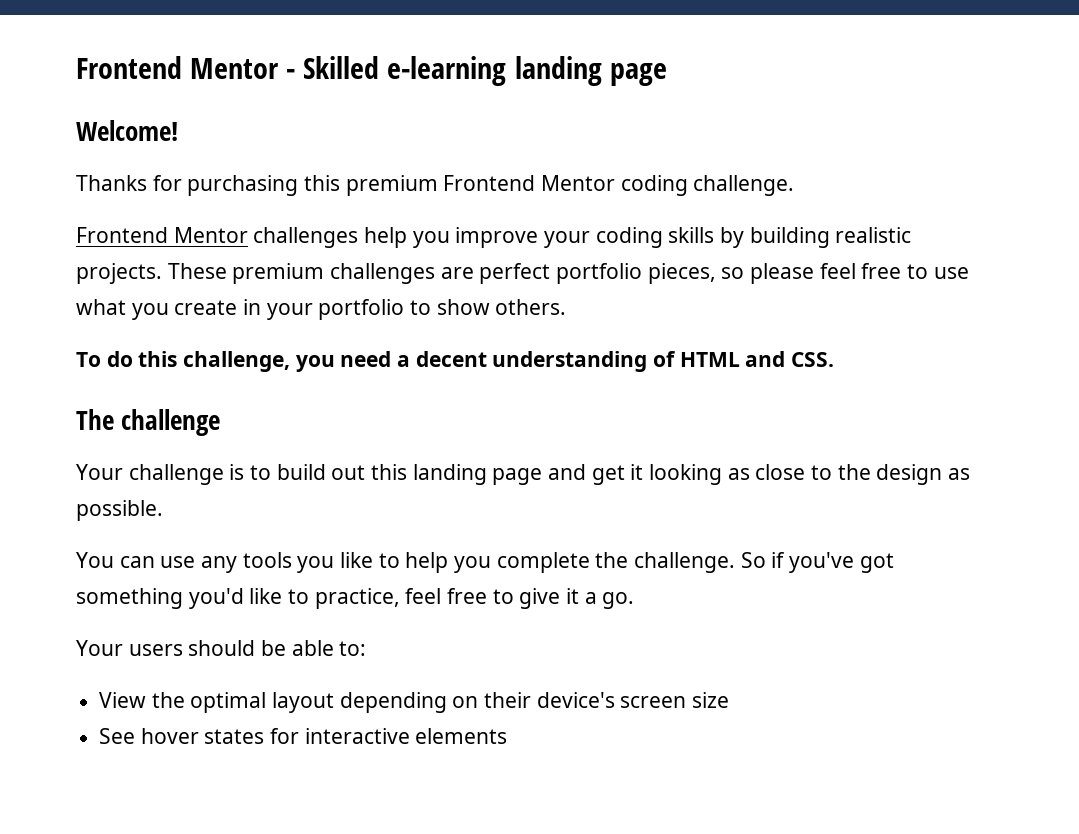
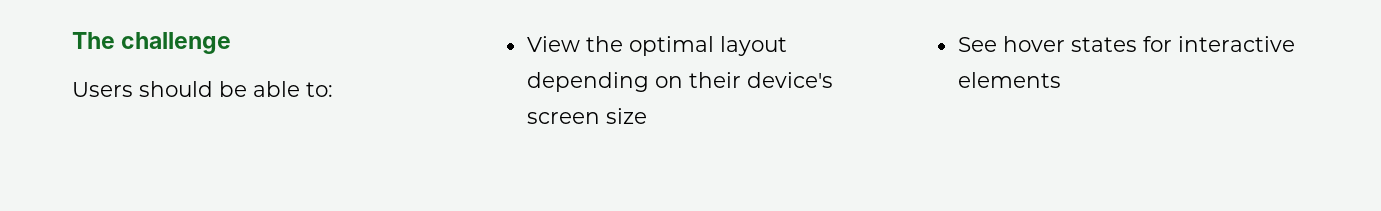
- Frontend Mentor - Skilled e-learning landing page
- Welcome!
- Thanks for purchasing this premium Frontend Mentor coding challenge.
- Frontend Mentor challenges help you improve your coding skills by building realistic projects. These premium challenges are perfect portfolio pieces, so please feel free to use what you create in your portfolio to show others.
- To do this challenge, you need a decent understanding of HTML and CSS.
  The challenge
- Your challenge is to build out this landing page and get it looking as close to the design as possible.
- You can use any tools you like to help you complete the challenge. So if you've got something you'd like to practice, feel free to give it a go.
- Your users should be able to:
+ Users should be able to:

